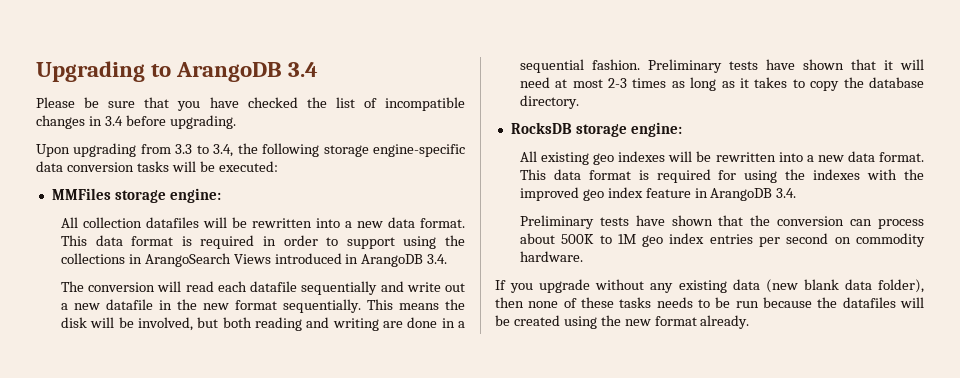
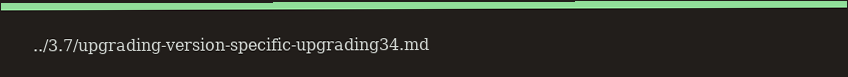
- Upgrading to ArangoDB 3.4
- Please be sure that you have checked the list of incompatible changes in 3.4 before upgrading.
- Upon upgrading from 3.3 to 3.4, the following storage engine-specific data conversion tasks will be executed:
- MMFiles storage engine:
- All collection datafiles will be rewritten into a new data format. This data format is required in order to support using the collections in ArangoSearch Views introduced in ArangoDB 3.4.
- The conversion will read each datafile sequentially and write out a new datafile in the new format sequentially. This means the disk will be involved, but both reading and writing are done in a sequential fashion. Preliminary tests have shown that it will need at most 2-3 times as long as it takes to copy the database directory.
- RocksDB storage engine:
- All existing geo indexes will be rewritten into a new data format. This data format is required for using the indexes with the improved geo index feature in ArangoDB 3.4.
- Preliminary tests have shown that the conversion can process about 500K to 1M geo index entries per second on commodity hardware.
- If you upgrade without any existing data (new blank data folder), then none of these tasks needs to be run because the datafiles will be created using the new format already.
+ ../3.7/upgrading-version-specific-upgrading34.md

